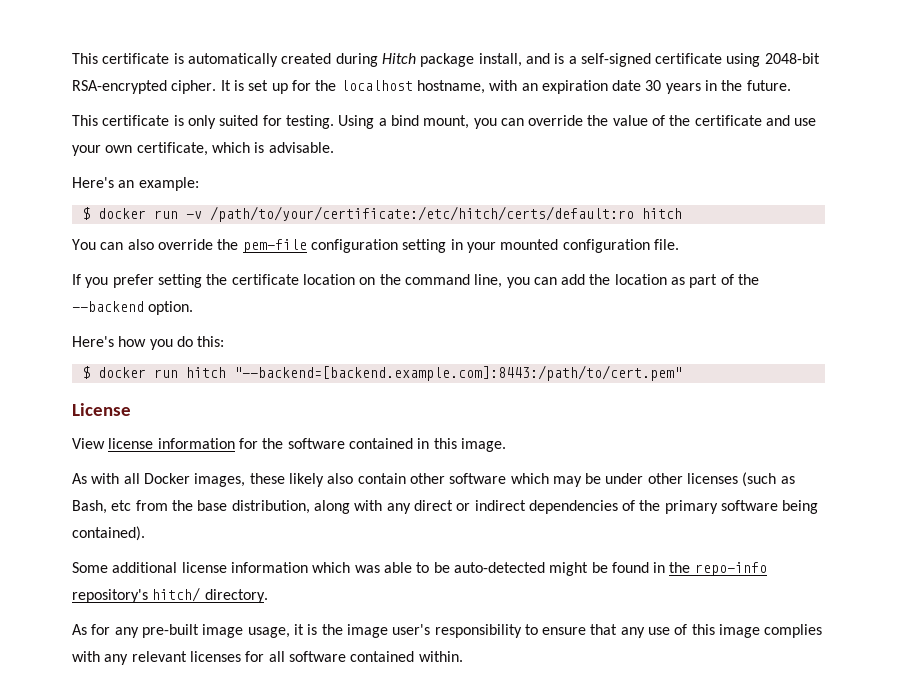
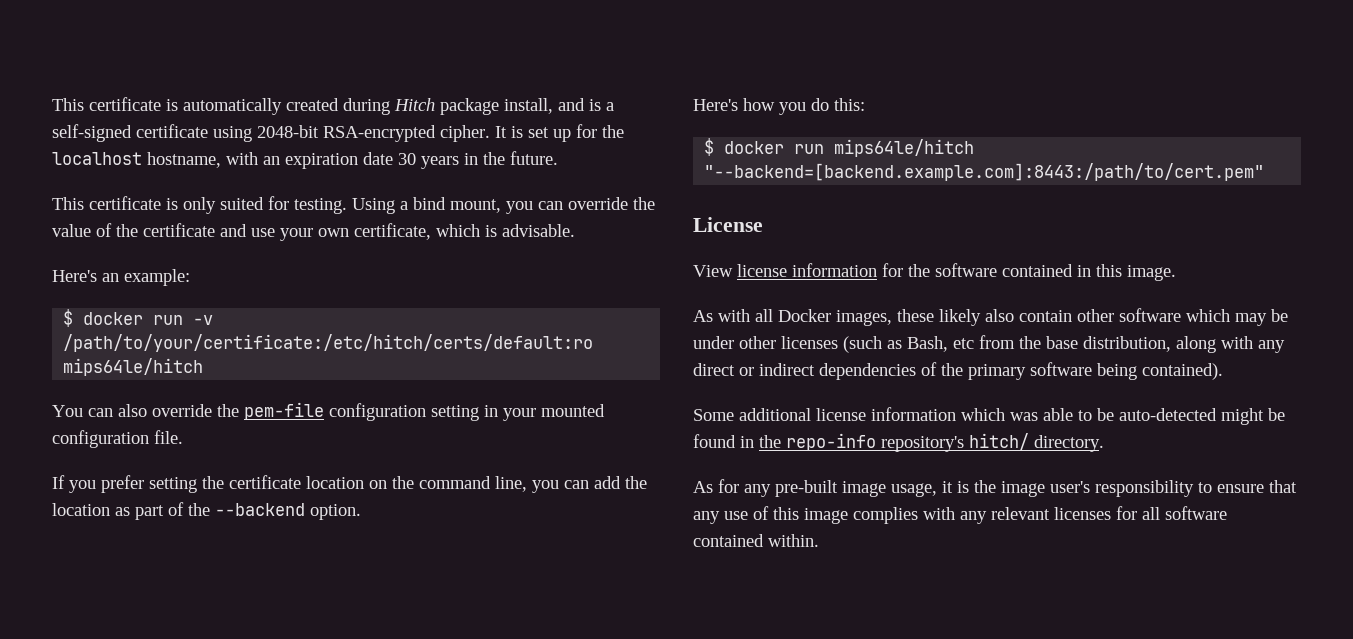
- $ docker run -v /path/to/your/certificate:/etc/hitch/certs/default:ro hitch
+ $ docker run -v /path/to/your/certificate:/etc/hitch/certs/default:ro mips64le/hitch
- $ docker run hitch "--backend=[backend.example.com]:8443:/path/to/cert.pem"
+ $ docker run mips64le/hitch "--backend=[backend.example.com]:8443:/path/to/cert.pem"

